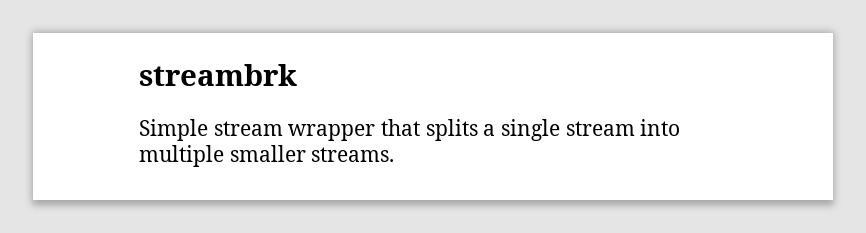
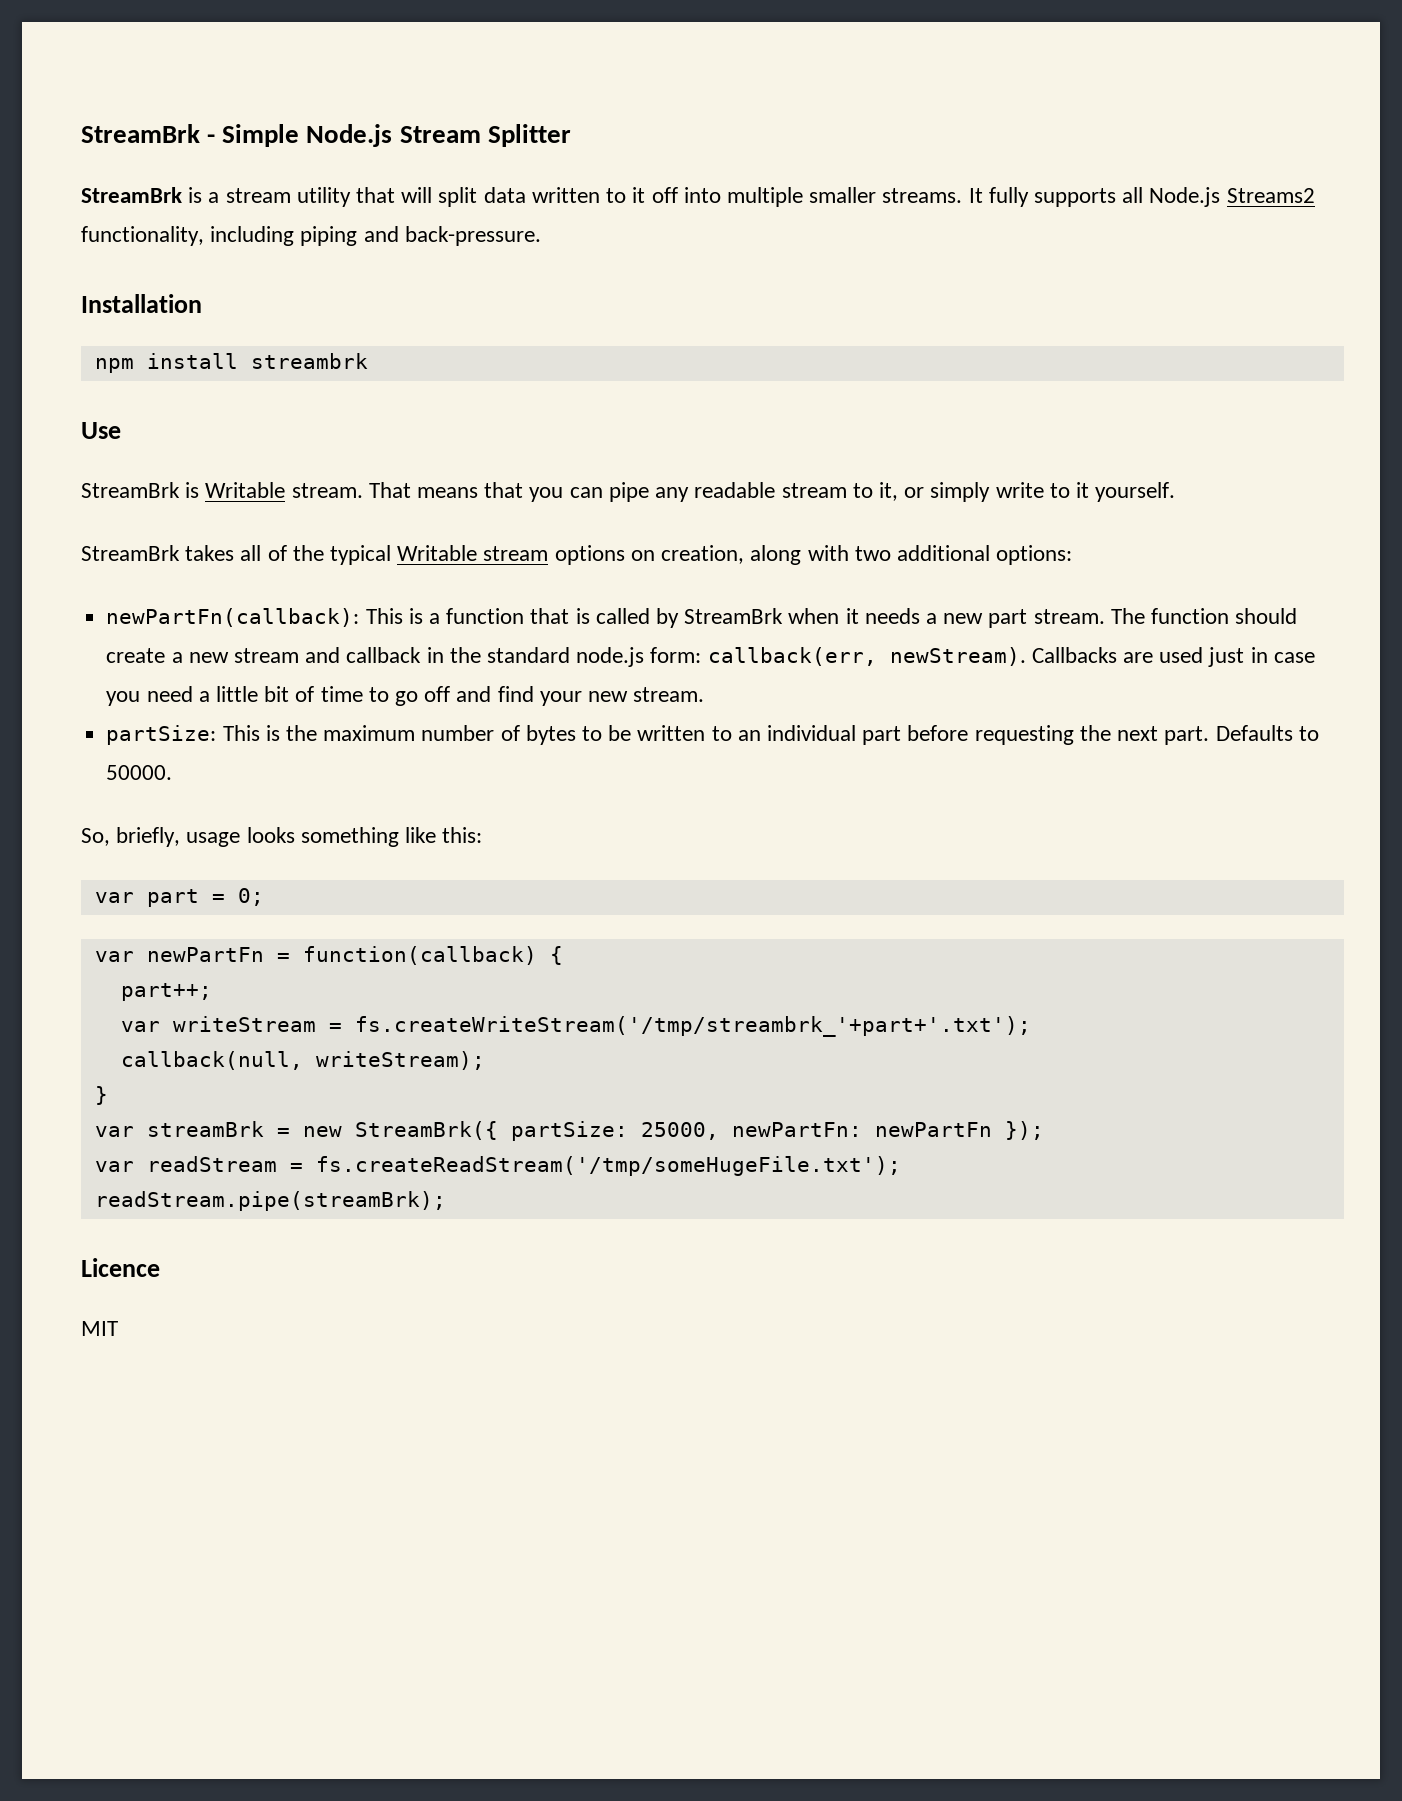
- streambrk
- Simple stream wrapper that splits a single stream into multiple smaller streams.
+ StreamBrk - Simple Node.js Stream Splitter
+ StreamBrk is a stream utility that will split data written to it off into multiple smaller streams. It fully supports all Node.js Streams2 functionality, including piping and back-pressure.
+ Installation
+ npm install streambrk
+ Use
+ StreamBrk is Writable stream. That means that you can pipe any readable stream to it, or simply write to it yourself.
+ StreamBrk takes all of the typical Writable stream options on creation, along with two additional options:
+ newPartFn(callback): This is a function that is called by StreamBrk when it needs a new part stream. The function should create a new stream and callback in the standard node.js form: callback(err, newStream). Callbacks are used just in case you need a little bit of time to go off and find your new stream.
+ partSize: This is the maximum number of bytes to be written to an individual part before requesting the next part. Defaults to 50000.
+ So, briefly, usage looks something like this:
+ var part = 0;
+ var newPartFn = function(callback) {
+ part++;
+ var writeStream = fs.createWriteStream('/tmp/streambrk_'+part+'.txt');
+ callback(null, writeStream);
+ }
+ var streamBrk = new StreamBrk({ partSize: 25000, newPartFn: newPartFn });
+ var readStream = fs.createReadStream('/tmp/someHugeFile.txt');
+ readStream.pipe(streamBrk);
+ Licence
+ MIT

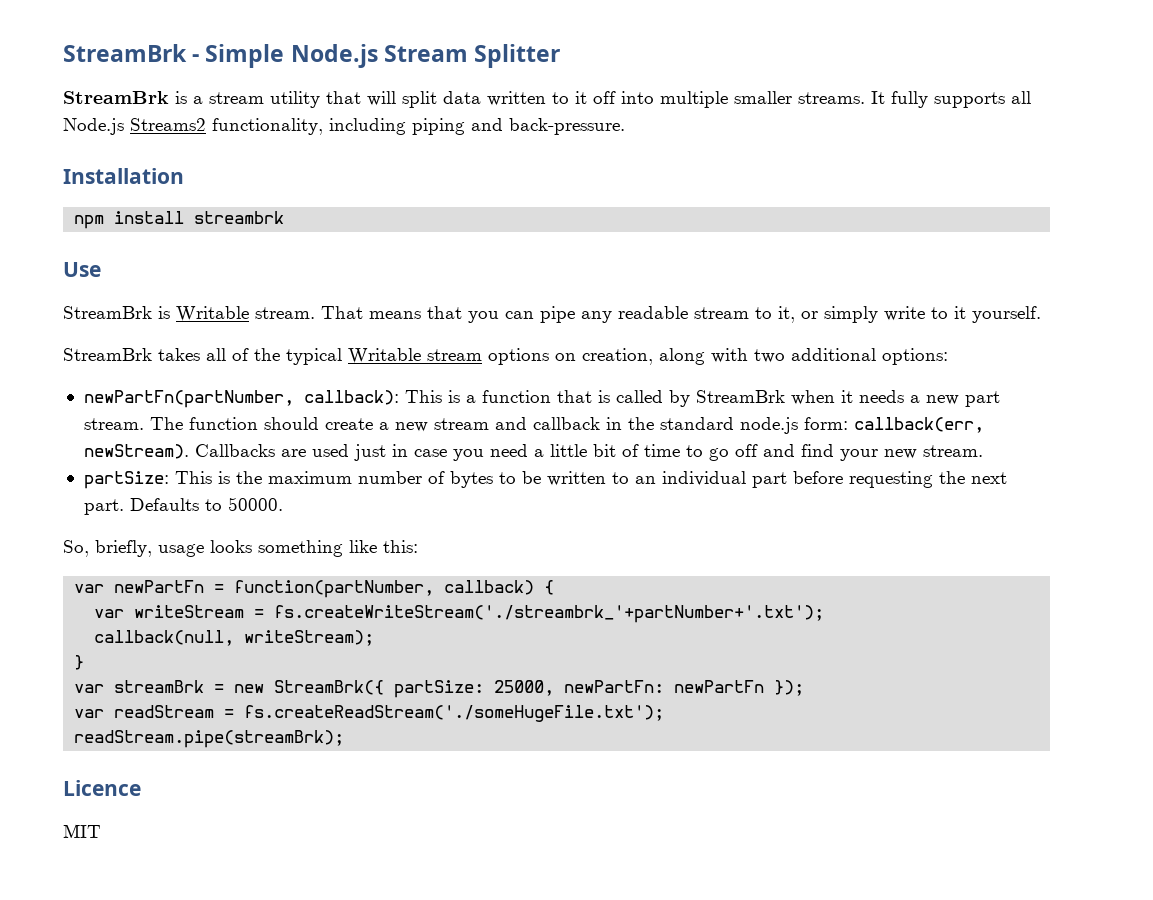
- newPartFn(callback): This is a function that is called by StreamBrk when it needs a new part stream.
+ newPartFn(partNumber, callback): This is a function that is called by StreamBrk when it needs a new part stream.
- var part = 0;
- var newPartFn = function(callback) {
+ var newPartFn = function(partNumber, callback) {
- part++;
- var writeStream = fs.createWriteStream('/tmp/streambrk_'+part+'.txt');
+ var writeStream = fs.createWriteStream('./streambrk_'+partNumber+'.txt');
- var readStream = fs.createReadStream('/tmp/someHugeFile.txt');
+ var readStream = fs.createReadStream('./someHugeFile.txt');

